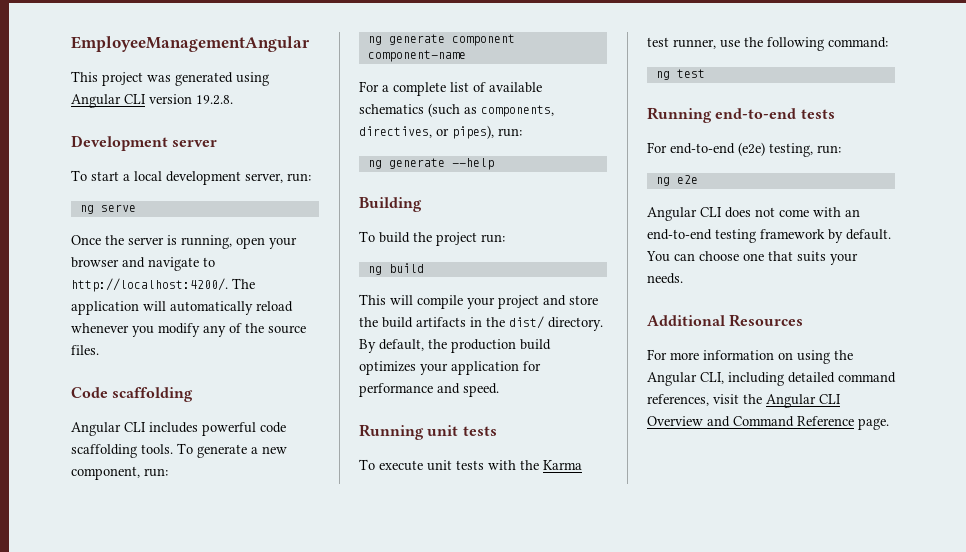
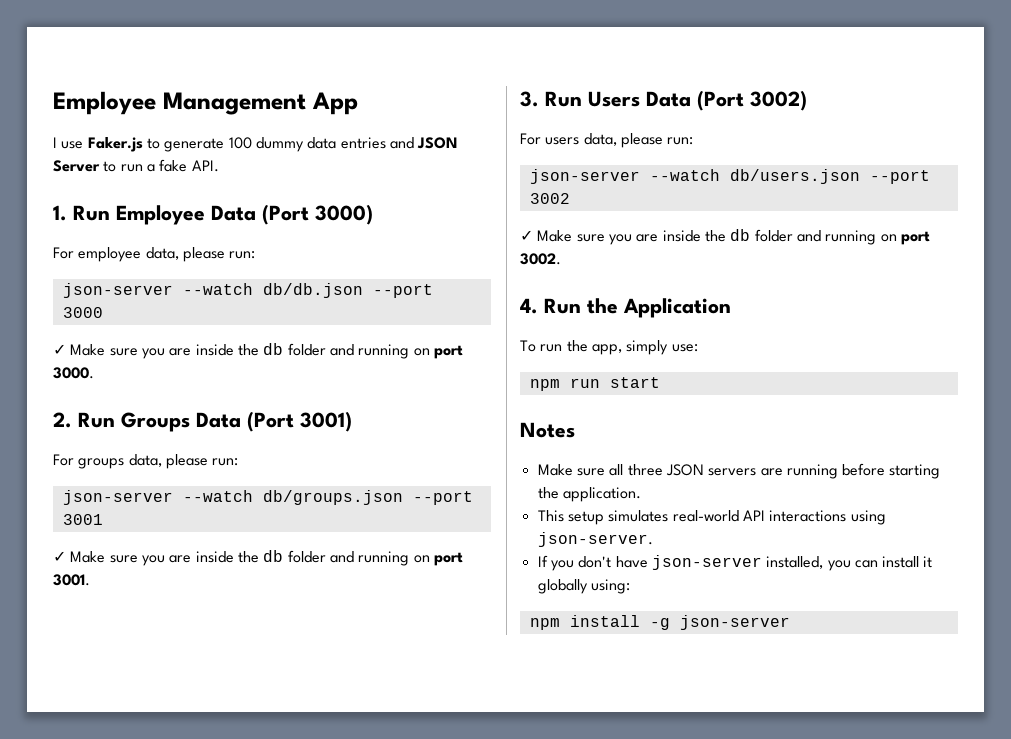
- EmployeeManagementAngular
- This project was generated using Angular CLI version 19.2.8.
- Development server
- To start a local development server, run:
- ng serve
- Once the server is running, open your browser and navigate to http://localhost:4200/. The application will automatically reload whenever you modify any of the source files.
- Code scaffolding
- Angular CLI includes powerful code scaffolding tools. To generate a new component, run:
- ng generate component component-name
- For a complete list of available schematics (such as components, directives, or pipes), run:
- ng generate --help
- Building
- To build the project run:
- ng build
- This will compile your project and store the build artifacts in the dist/ directory. By default, the production build optimizes your application for performance and speed.
- Running unit tests
- To execute unit tests with the Karma test runner, use the following command:
- ng test
- Running end-to-end tests
- For end-to-end (e2e) testing, run:
- ng e2e
- Angular CLI does not come with an end-to-end testing framework by default. You can choose one that suits your needs.
- Additional Resources
- For more information on using the Angular CLI, including detailed command references, visit the Angular CLI Overview and Command Reference page.
+ Employee Management App
+ I use Faker.js to generate 100 dummy data entries and JSON Server to run a fake API.
+ 1. Run Employee Data (Port 3000)
+ For employee data, please run:
+ json-server --watch db/db.json --port 3000
+ ✓ Make sure you are inside the db folder and running on port 3000.
+ 2. Run Groups Data (Port 3001)
+ For groups data, please run:
+ json-server --watch db/groups.json --port 3001
+ ✓ Make sure you are inside the db folder and running on port 3001.
+ 3. Run Users Data (Port 3002)
+ For users data, please run:
+ json-server --watch db/users.json --port 3002
+ ✓ Make sure you are inside the db folder and running on port 3002.
+ 4. Run the Application
+ To run the app, simply use:
+ npm run start
+ Notes
+ Make sure all three JSON servers are running before starting the application.
+ This setup simulates real-world API interactions using json-server.
+ If you don't have json-server installed, you can install it globally using:
+ npm install -g json-server

